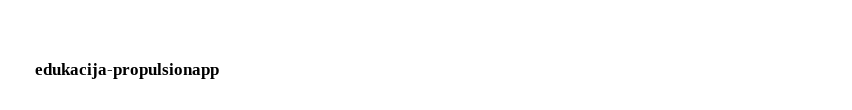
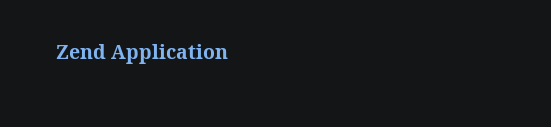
- edukacija-propulsionapp
+ Zend Application

